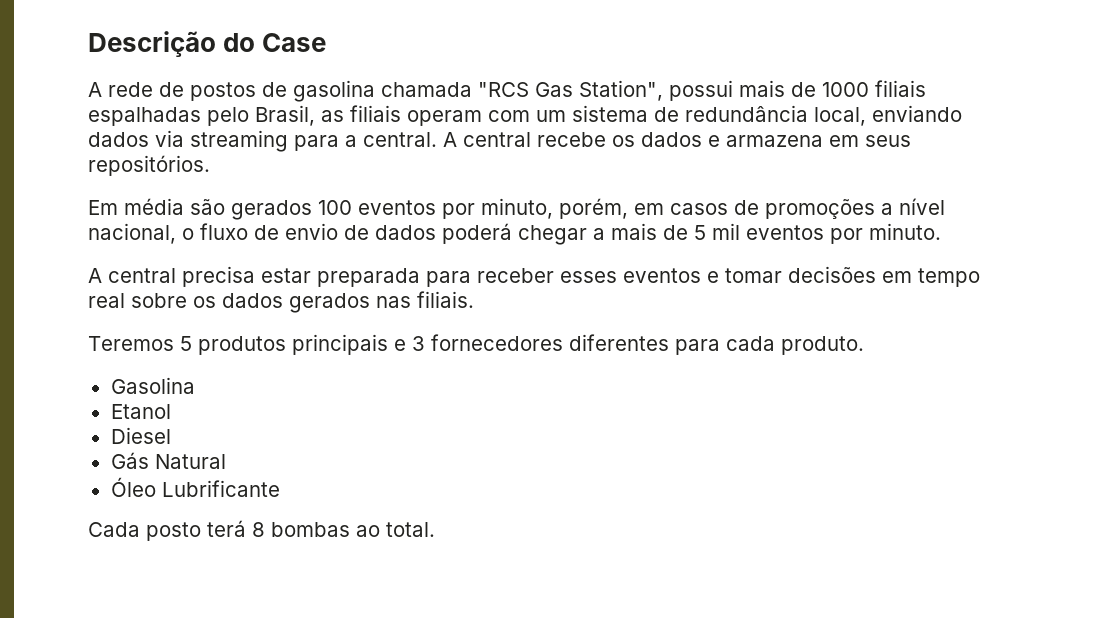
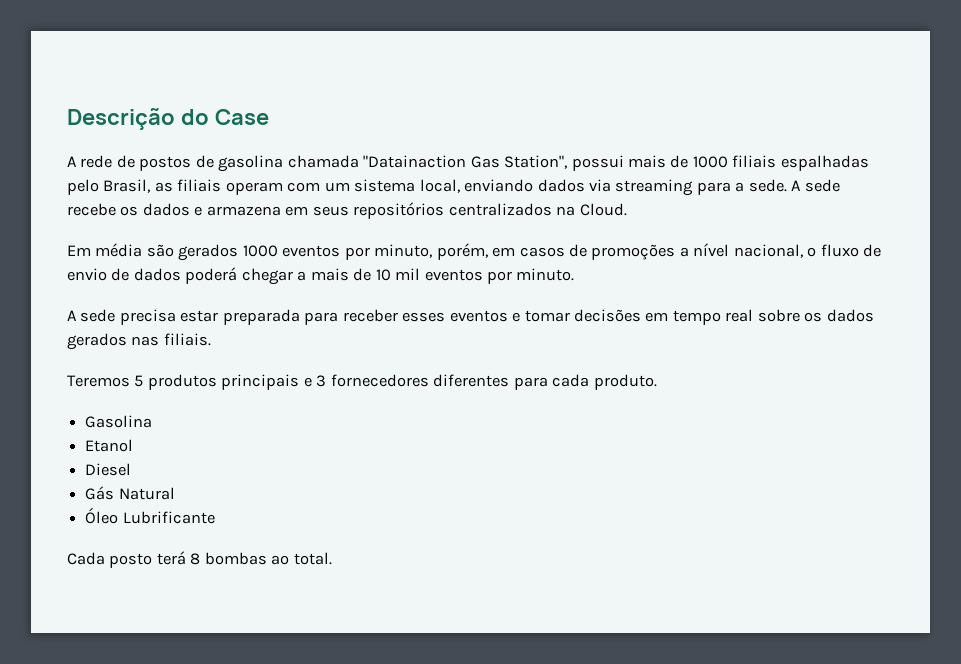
- A rede de postos de gasolina chamada "RCS Gas Station", possui mais de 1000 filiais espalhadas pelo Brasil, as filiais operam com um sistema de redundância local, enviando dados via streaming para a central. A central recebe os dados e armazena em seus repositórios.
+ A rede de postos de gasolina chamada "Datainaction Gas Station", possui mais de 1000 filiais espalhadas pelo Brasil, as filiais operam com um sistema local, enviando dados via streaming para a sede. A sede recebe os dados e armazena em seus repositórios centralizados na Cloud.
- Em média são gerados 100 eventos por minuto, porém, em casos de promoções a nível nacional, o fluxo de envio de dados poderá chegar a mais de 5 mil eventos por minuto.
+ Em média são gerados 1000 eventos por minuto, porém, em casos de promoções a nível nacional, o fluxo de envio de dados poderá chegar a mais de 10 mil eventos por minuto.
- A central precisa estar preparada para receber esses eventos e tomar decisões em tempo real sobre os dados gerados nas filiais.
+ A sede precisa estar preparada para receber esses eventos e tomar decisões em tempo real sobre os dados gerados nas filiais.

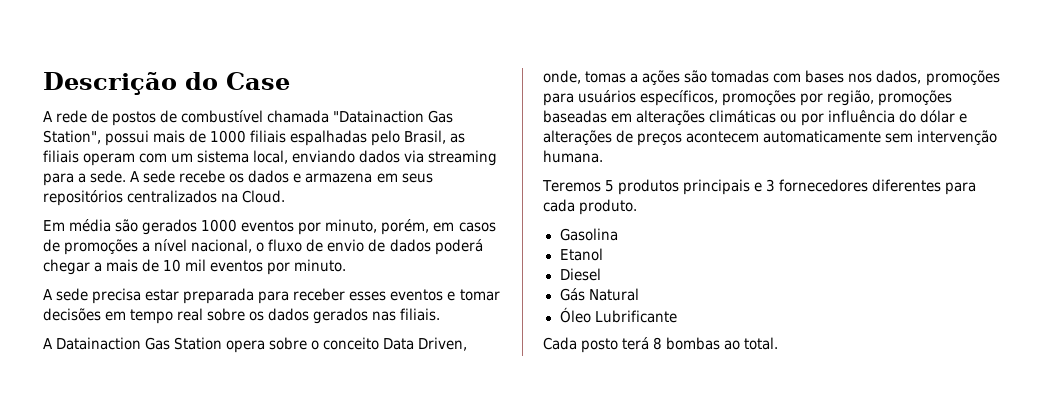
- A rede de postos de gasolina chamada "Datainaction Gas Station", possui mais de 1000 filiais espalhadas pelo Brasil, as filiais operam com um sistema local, enviando dados via streaming para a sede.
+ A rede de postos de combustível chamada "Datainaction Gas Station", possui mais de 1000 filiais espalhadas pelo Brasil, as filiais operam com um sistema local, enviando dados via streaming para a sede.
+ A Datainaction Gas Station opera sobre o conceito Data Driven, onde, tomas a ações são tomadas com bases nos dados, promoções para usuários específicos, promoções por região, promoções baseadas em alterações climáticas ou por influência do dólar e alterações de preços acontecem automaticamente sem intervenção humana.

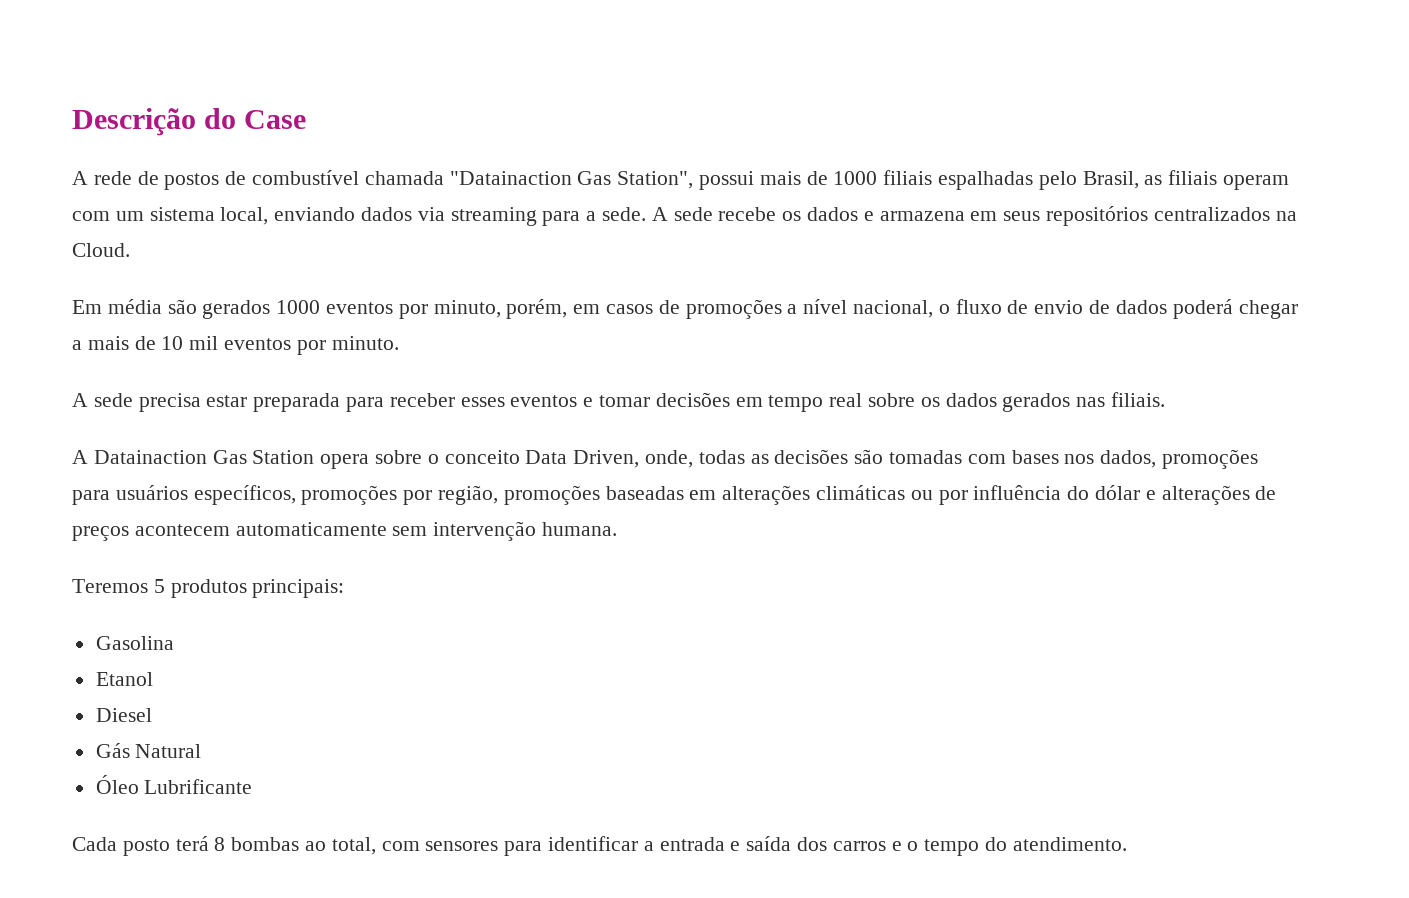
- A Datainaction Gas Station opera sobre o conceito Data Driven, onde, tomas a ações são tomadas com bases nos dados, promoções para usuários específicos, promoções por região, promoções baseadas em alterações climáticas ou por influência do dólar e alterações de preços acontecem automaticamente sem intervenção humana.
+ A Datainaction Gas Station opera sobre o conceito Data Driven, onde, todas as decisões são tomadas com bases nos dados, promoções para usuários específicos, promoções por região, promoções baseadas em alterações climáticas ou por influência do dólar e alterações de preços acontecem automaticamente sem intervenção humana.
- Teremos 5 produtos principais e 3 fornecedores diferentes para cada produto.
+ Teremos 5 produtos principais:
- Cada posto terá 8 bombas ao total.
+ Cada posto terá 8 bombas ao total, com sensores para identificar a entrada e saída dos carros e o tempo do atendimento.

